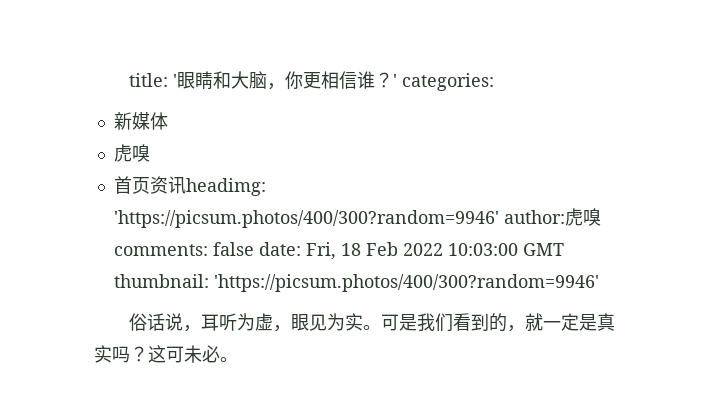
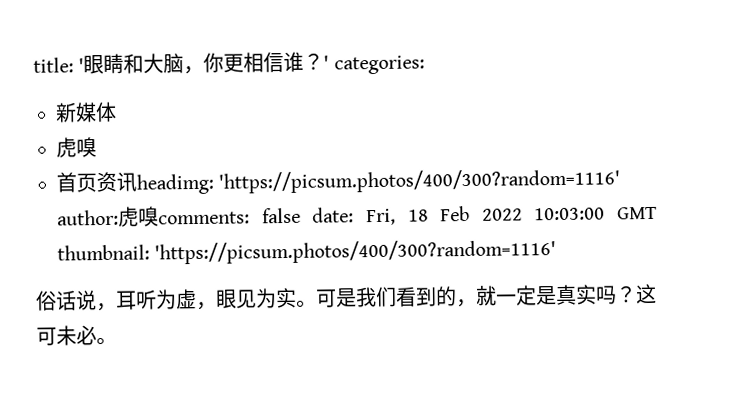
- 首页资讯headimg: 'https://picsum.photos/400/300?random=9946' author:虎嗅comments: false date: Fri, 18 Feb 2022 10:03:00 GMT thumbnail: 'https://picsum.photos/400/300?random=9946'
+ 首页资讯headimg: 'https://picsum.photos/400/300?random=1116' author:虎嗅comments: false date: Fri, 18 Feb 2022 10:03:00 GMT thumbnail: 'https://picsum.photos/400/300?random=1116'

